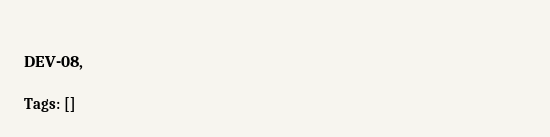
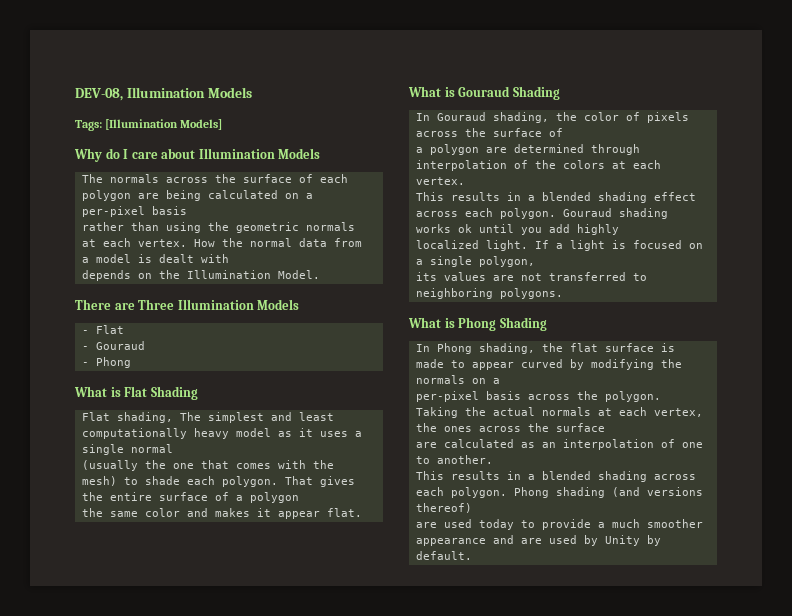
- DEV-08,
+ DEV-08, Illumination Models
- Tags: []
+ Tags: [Illumination Models]
+ Why do I care about Illumination Models
+ The normals across the surface of each polygon are being calculated on a per-pixel basis
+ rather than using the geometric normals at each vertex. How the normal data from a model is dealt with
+ depends on the Illumination Model.
+ There are Three Illumination Models
+ - Flat
+ - Gouraud
+ - Phong
+ What is Flat Shading
+ Flat shading, The simplest and least computationally heavy model as it uses a single normal
+ (usually the one that comes with the mesh) to shade each polygon. That gives the entire surface of a polygon
+ the same color and makes it appear flat.
+ What is Gouraud Shading
+ In Gouraud shading, the color of pixels across the surface of
+ a polygon are determined through interpolation of the colors at each vertex.
+ This results in a blended shading effect across each polygon. Gouraud shading works ok until you add highly
+ localized light. If a light is focused on a single polygon,
+ its values are not transferred to neighboring polygons.
+ What is Phong Shading
+ In Phong shading, the flat surface is made to appear curved by modifying the normals on a
+ per-pixel basis across the polygon. Taking the actual normals at each vertex, the ones across the surface
+ are calculated as an interpolation of one to another.
+ This results in a blended shading across each polygon. Phong shading (and versions thereof)
+ are used today to provide a much smoother appearance and are used by Unity by default.

